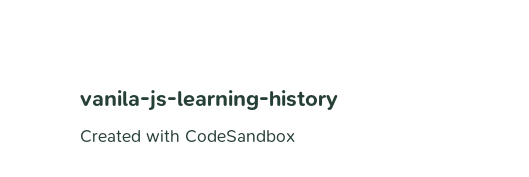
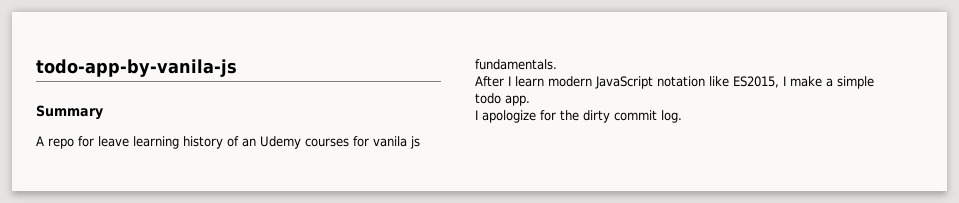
- vanila-js-learning-history
- Created with CodeSandbox
+ todo-app-by-vanila-js
+ Summary
+ A repo for leave learning history of an Udemy courses for vanila js fundamentals.
+ After I learn modern JavaScript notation like ES2015, I make a simple todo app.
+ I apologize for the dirty commit log.

